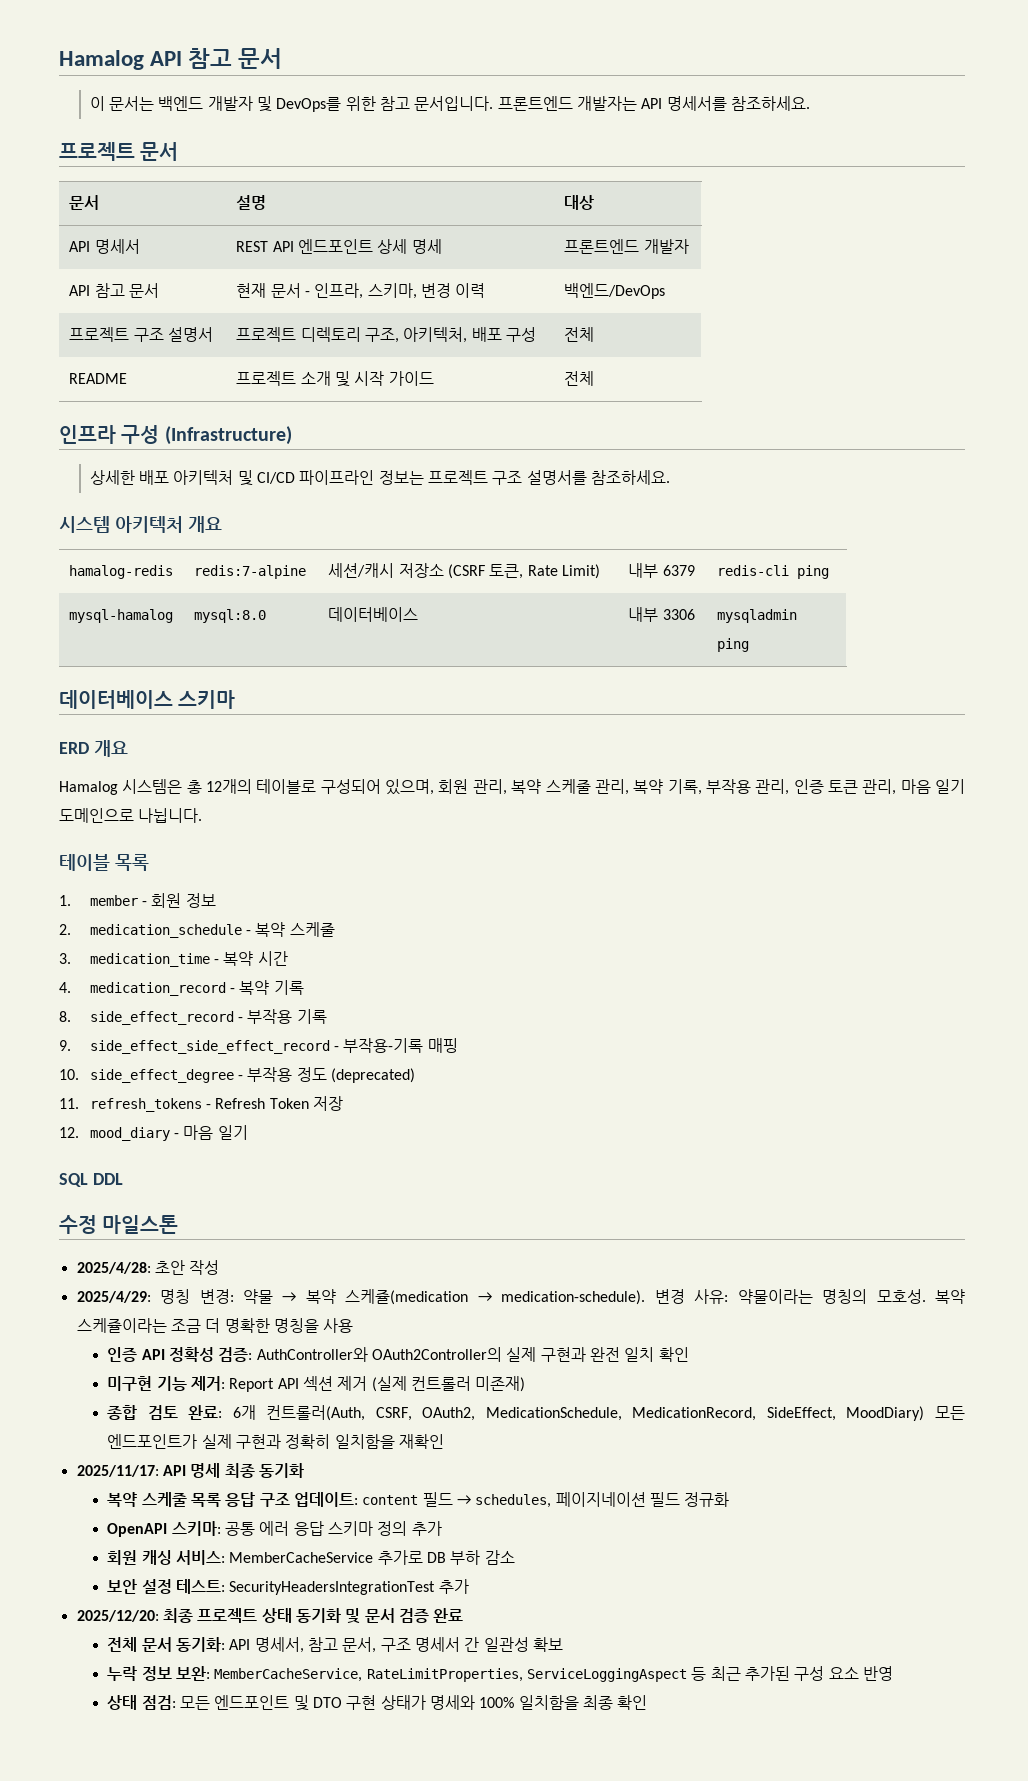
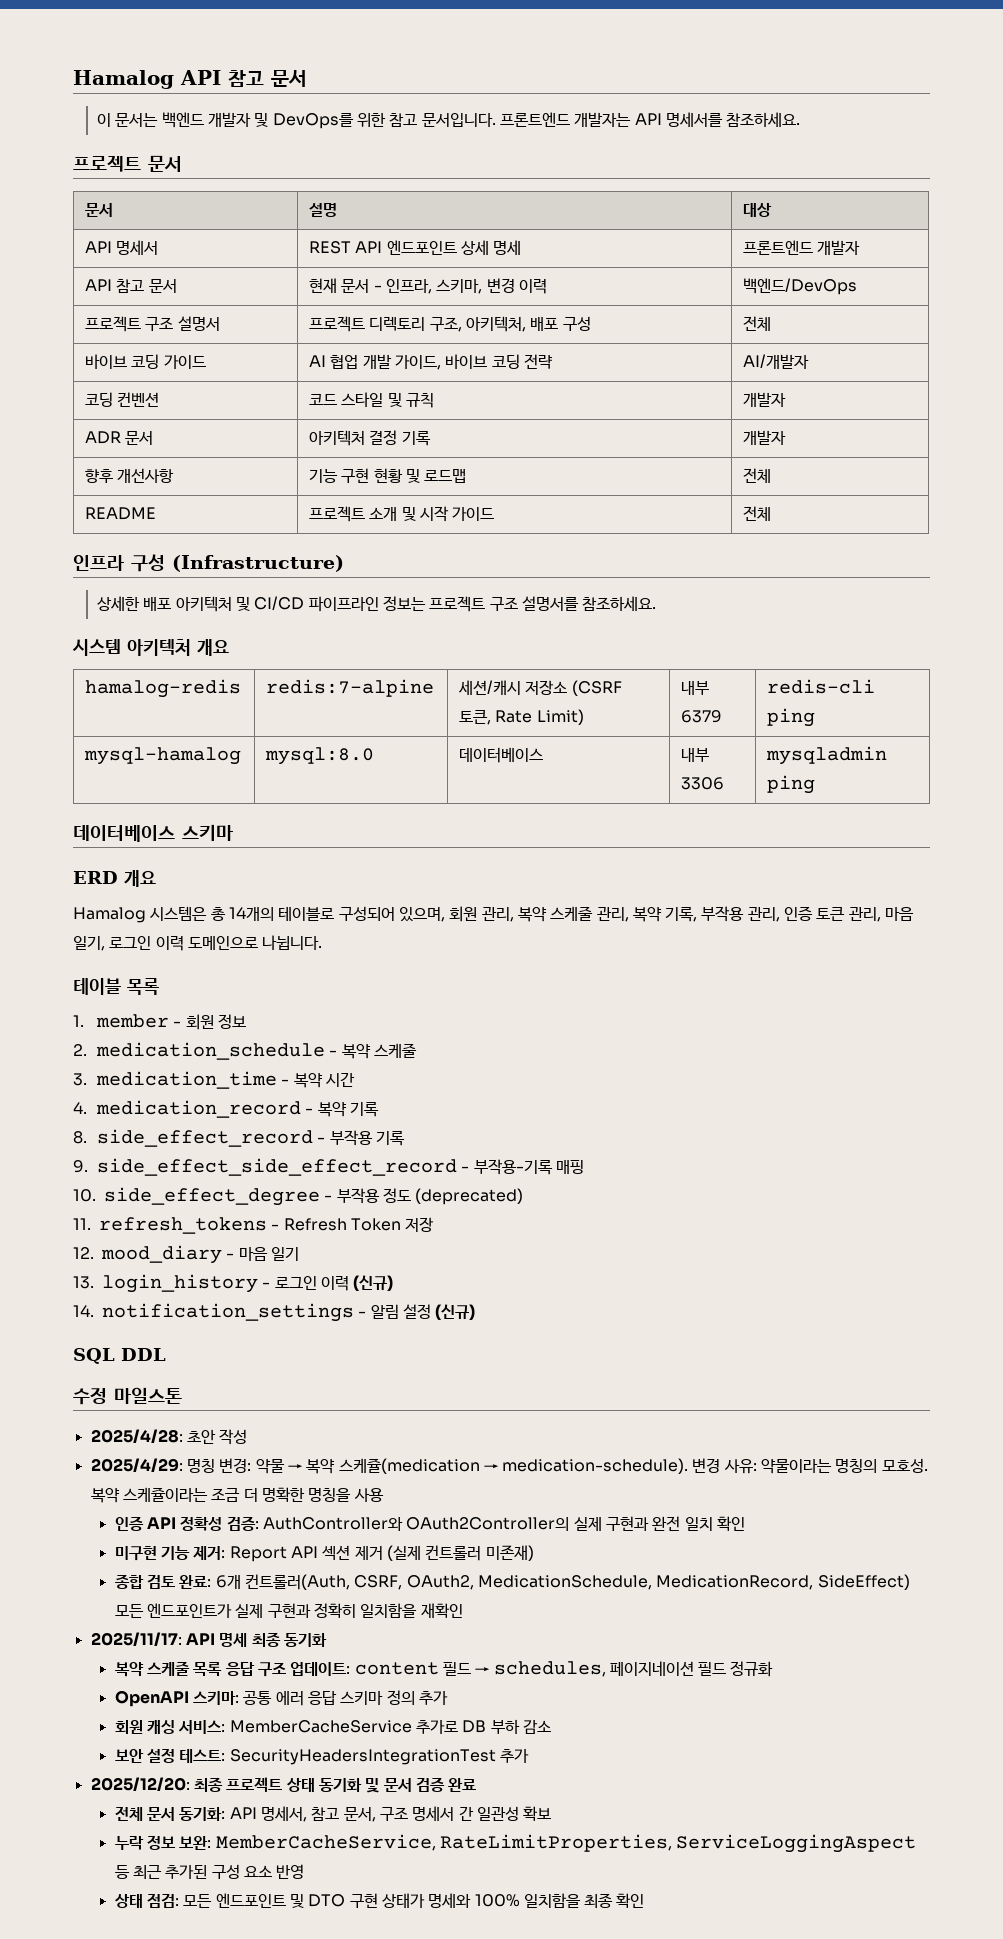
+ 바이브 코딩 가이드 | AI 협업 개발 가이드, 바이브 코딩 전략 | AI/개발자
+ 코딩 컨벤션 | 코드 스타일 및 규칙 | 개발자
+ ADR 문서 | 아키텍처 결정 기록 | 개발자
+ 향후 개선사항 | 기능 구현 현황 및 로드맵 | 전체
- Hamalog 시스템은 총 12개의 테이블로 구성되어 있으며, 회원 관리, 복약 스케줄 관리, 복약 기록, 부작용 관리, 인증 토큰 관리, 마음 일기 도메인으로 나뉩니다.
+ Hamalog 시스템은 총 14개의 테이블로 구성되어 있으며, 회원 관리, 복약 스케줄 관리, 복약 기록, 부작용 관리, 인증 토큰 관리, 마음 일기, 로그인 이력 도메인으로 나뉩니다.
+ 13. login_history - 로그인 이력 (신규)
+ 14. notification_settings - 알림 설정 (신규)
- 종합 검토 완료: 6개 컨트롤러(Auth, CSRF, OAuth2, MedicationSchedule, MedicationRecord, SideEffect, MoodDiary) 모든 엔드포인트가 실제 구현과 정확히 일치함을 재확인
+ 종합 검토 완료: 6개 컨트롤러(Auth, CSRF, OAuth2, MedicationSchedule, MedicationRecord, SideEffect) 모든 엔드포인트가 실제 구현과 정확히 일치함을 재확인

